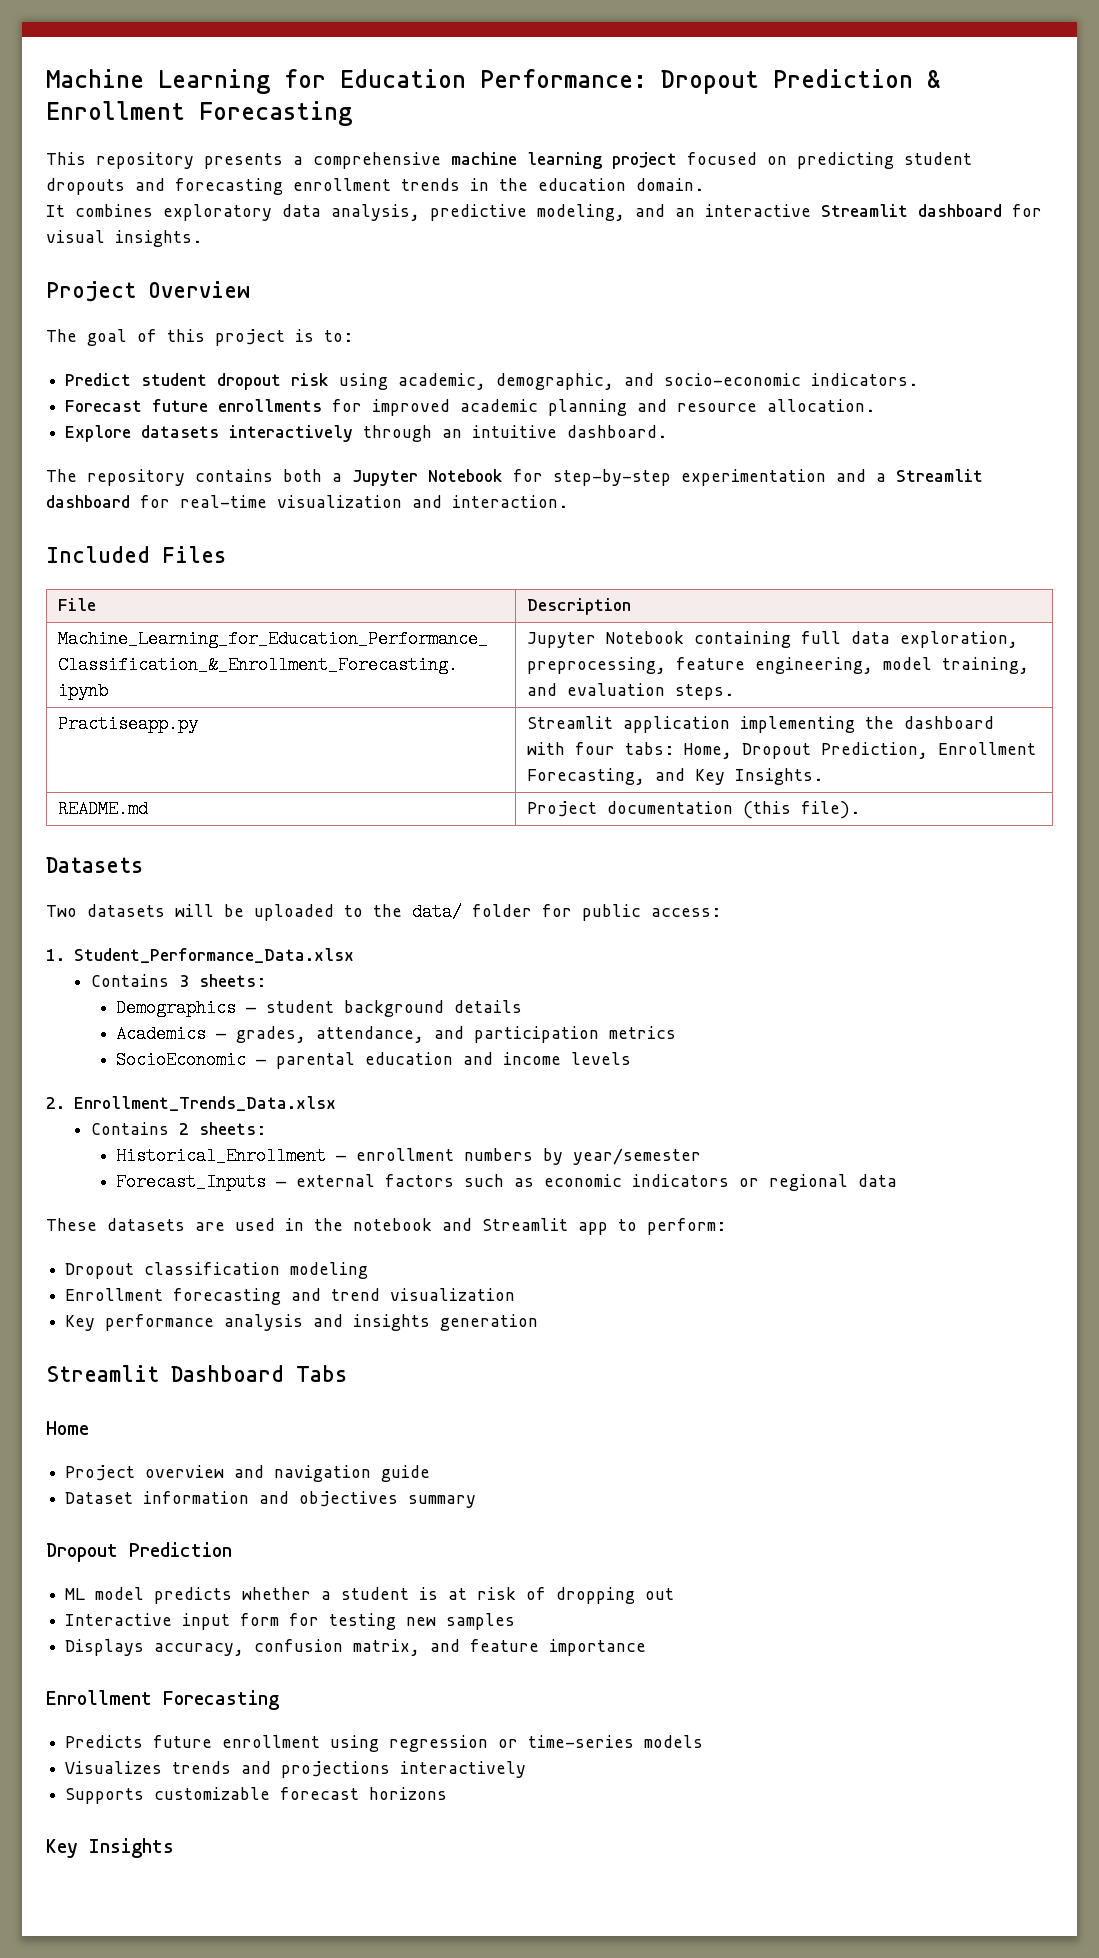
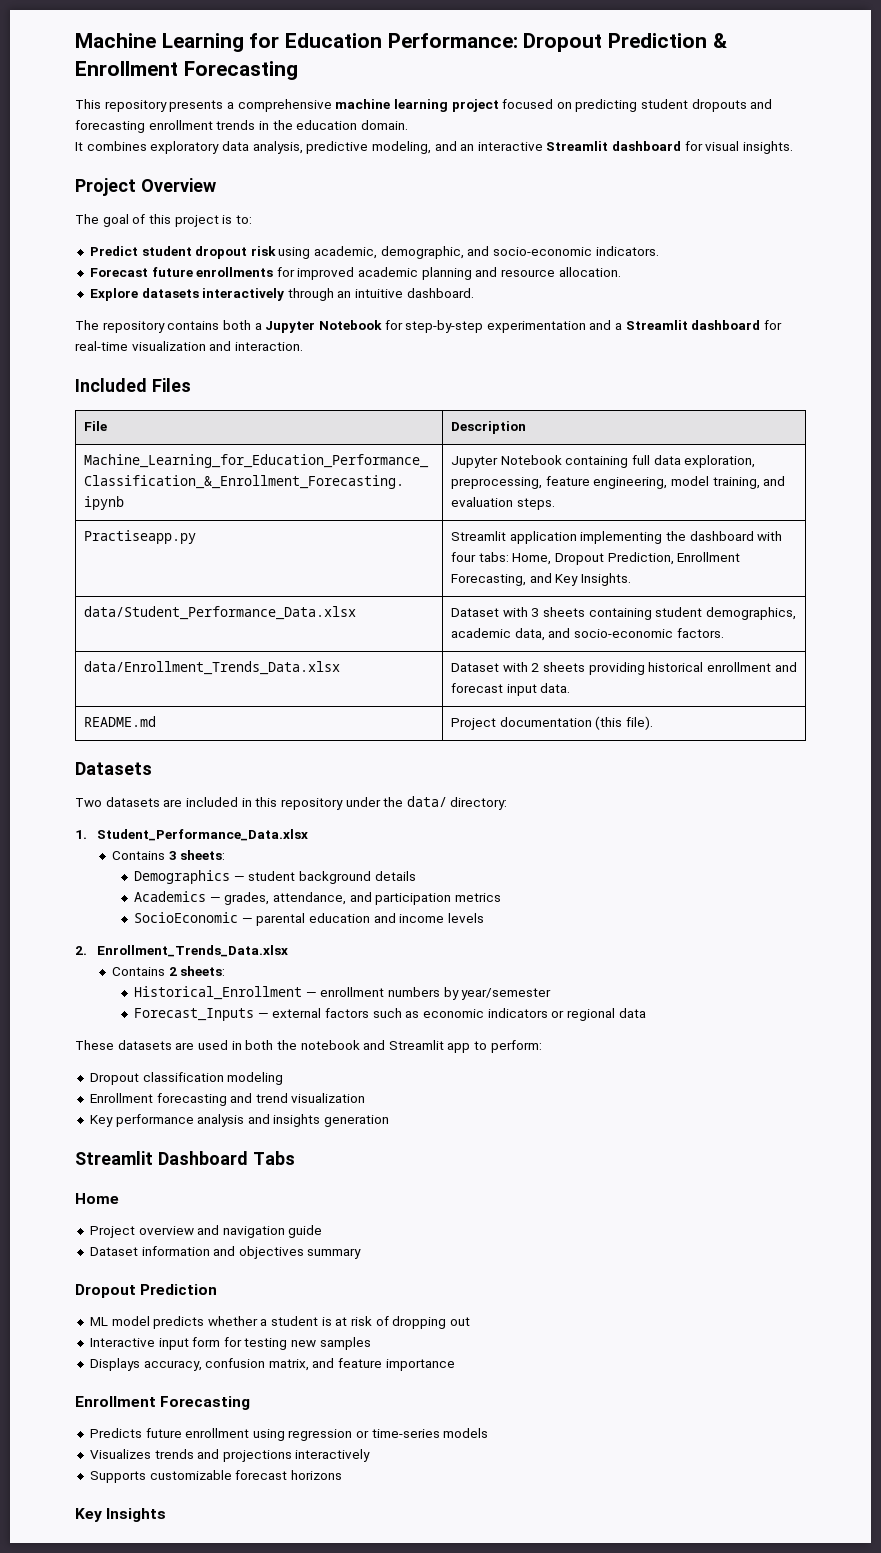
+ data/Student_Performance_Data.xlsx | Dataset with 3 sheets containing student demographics, academic data, and socio-economic factors.
+ data/Enrollment_Trends_Data.xlsx | Dataset with 2 sheets providing historical enrollment and forecast input data.
- Two datasets will be uploaded to the data/ folder for public access:
+ Two datasets are included in this repository under the data/ directory:
- These datasets are used in the notebook and Streamlit app to perform:
+ These datasets are used in both the notebook and Streamlit app to perform:

